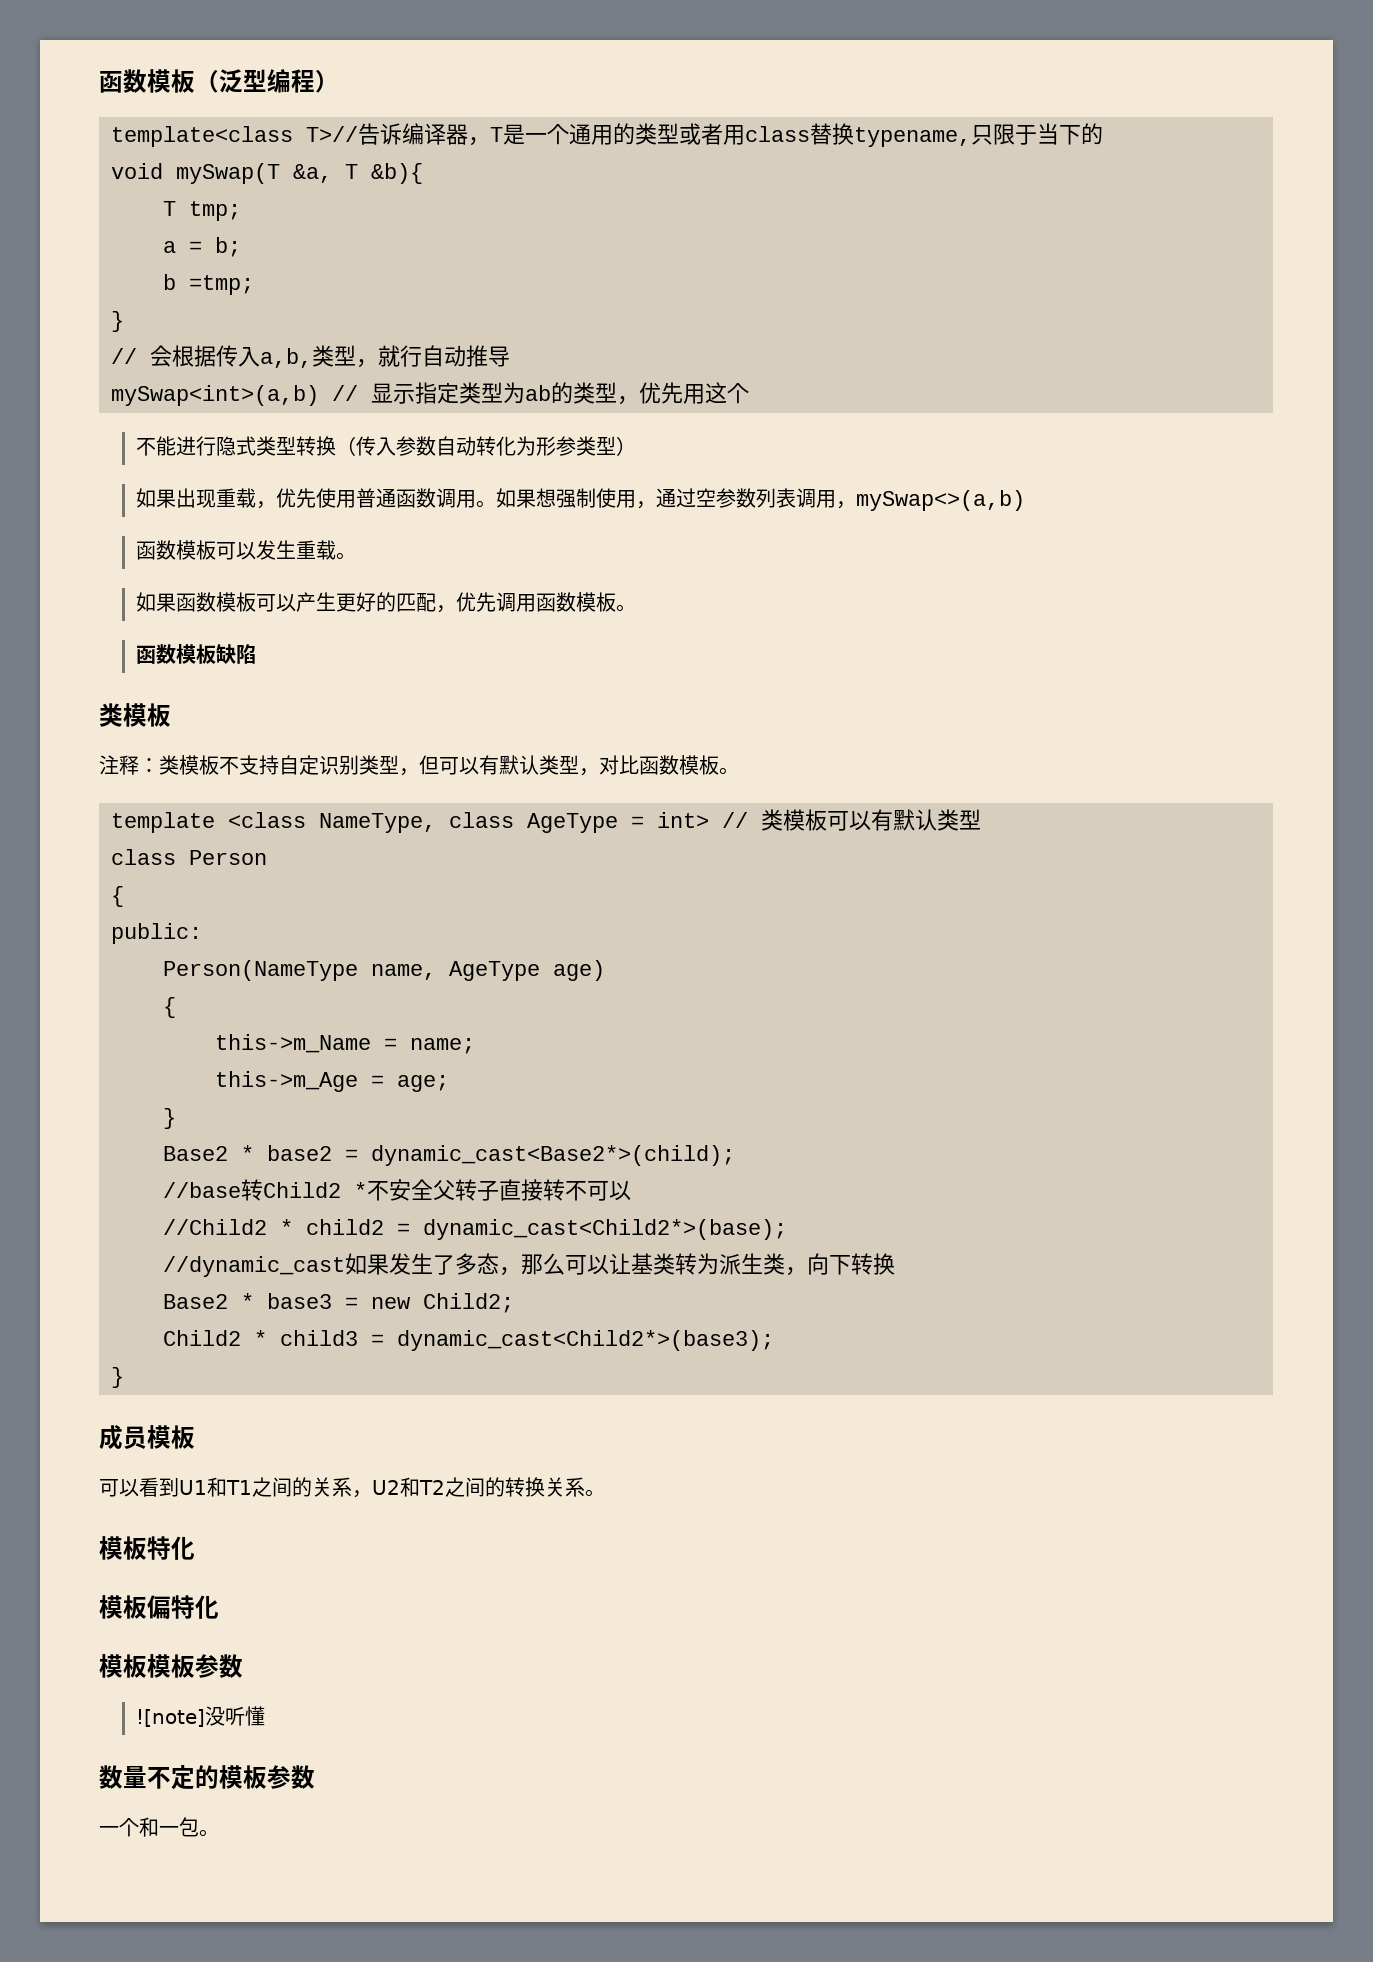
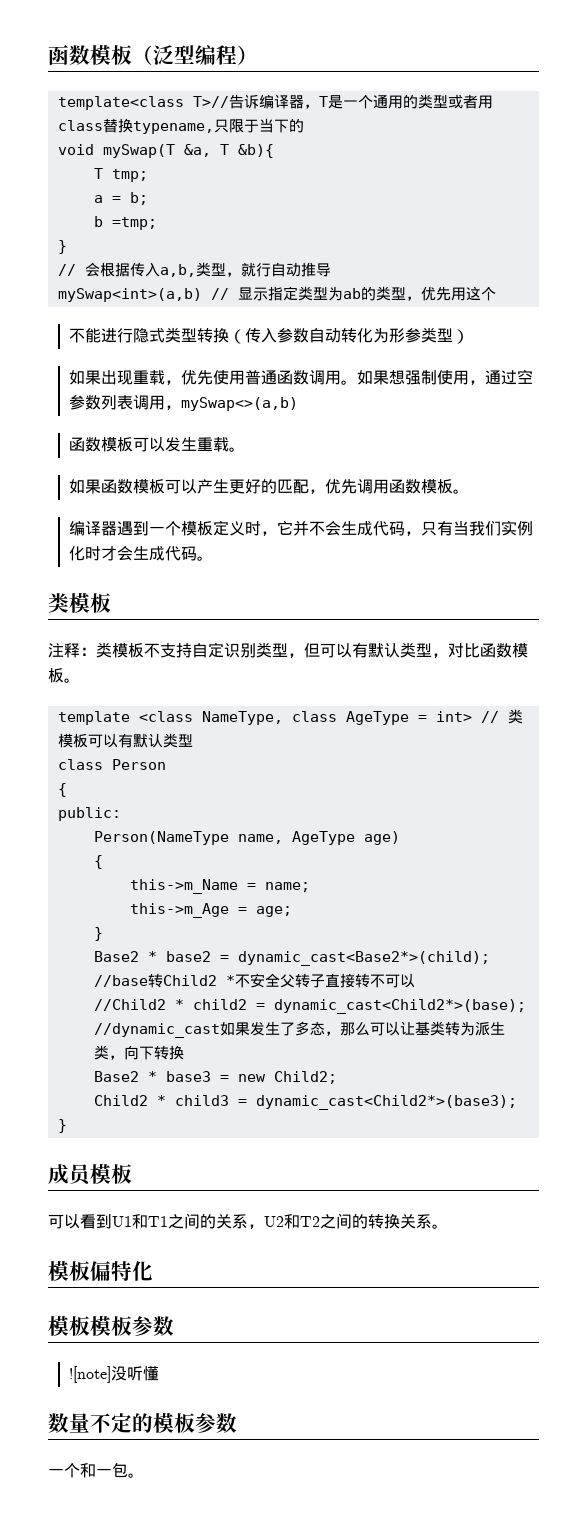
- 函数模板缺陷
+ 编译器遇到一个模板定义时，它并不会生成代码，只有当我们实例化时才会生成代码。
- 模板特化

